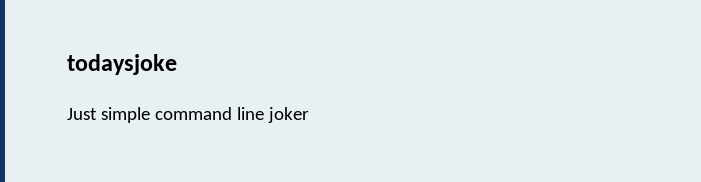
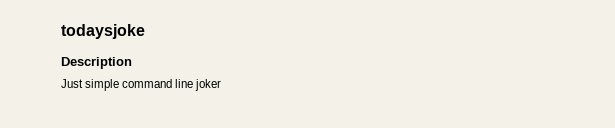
+ Description

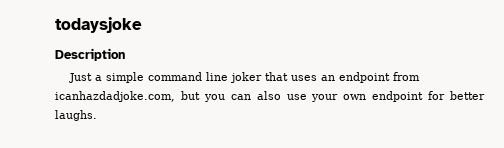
- Just simple command line joker
+ Just a simple command line joker that uses an endpoint from icanhazdadjoke.com, but you can also use your own endpoint for better laughs.

